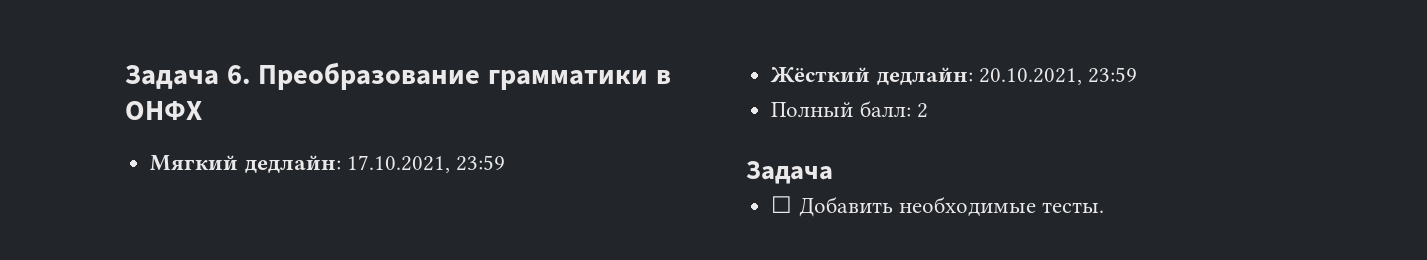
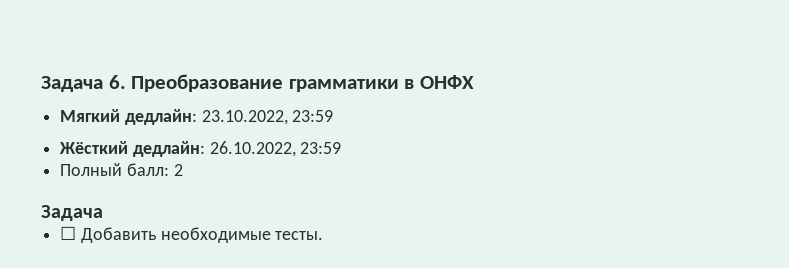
- Мягкий дедлайн: 17.10.2021, 23:59
+ Мягкий дедлайн: 23.10.2022, 23:59
- Жёсткий дедлайн: 20.10.2021, 23:59
+ Жёсткий дедлайн: 26.10.2022, 23:59

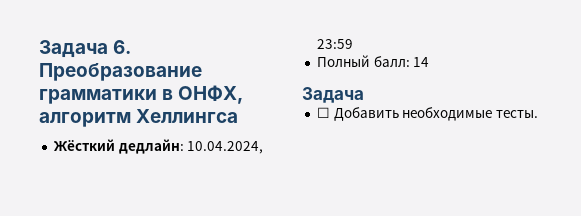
- Задача 6. Преобразование грамматики в ОНФХ
- Мягкий дедлайн: 23.10.2022, 23:59
+ Задача 6. Преобразование грамматики в ОНФХ, алгоритм Хеллингса
- Жёсткий дедлайн: 26.10.2022, 23:59
+ Жёсткий дедлайн: 10.04.2024, 23:59
- Полный балл: 2
+ Полный балл: 14

